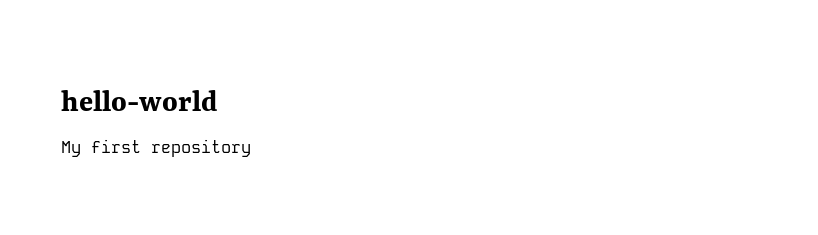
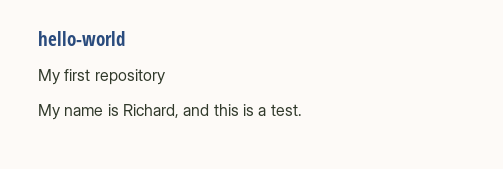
+ My name is Richard, and this is a test.

